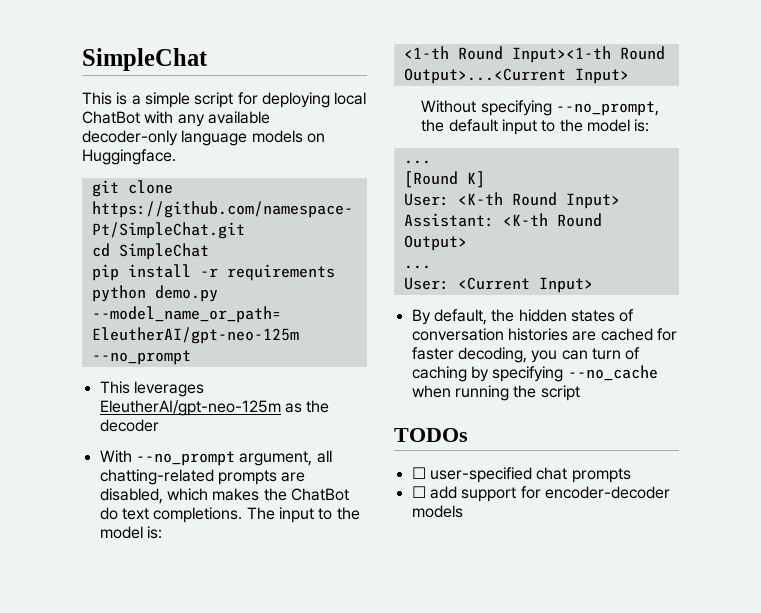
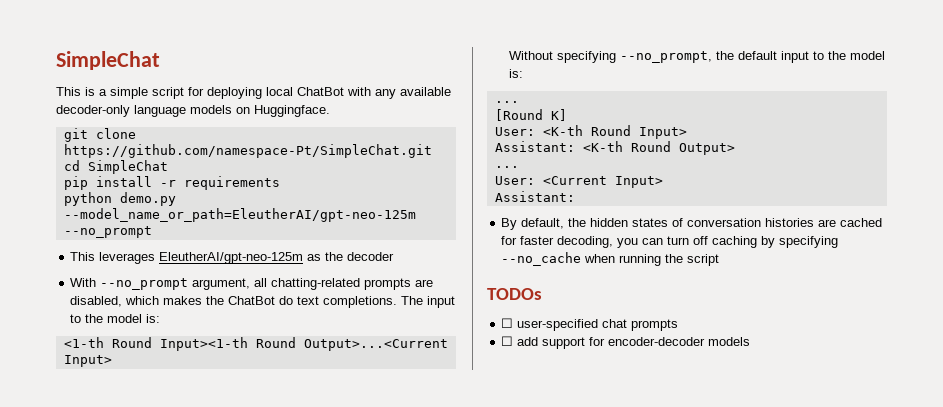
  User: <Current Input>
+ Assistant:
- By default, the hidden states of conversation histories are cached for faster decoding, you can turn of caching by specifying --no_cache when running the script
+ By default, the hidden states of conversation histories are cached for faster decoding, you can turn off caching by specifying --no_cache when running the script

